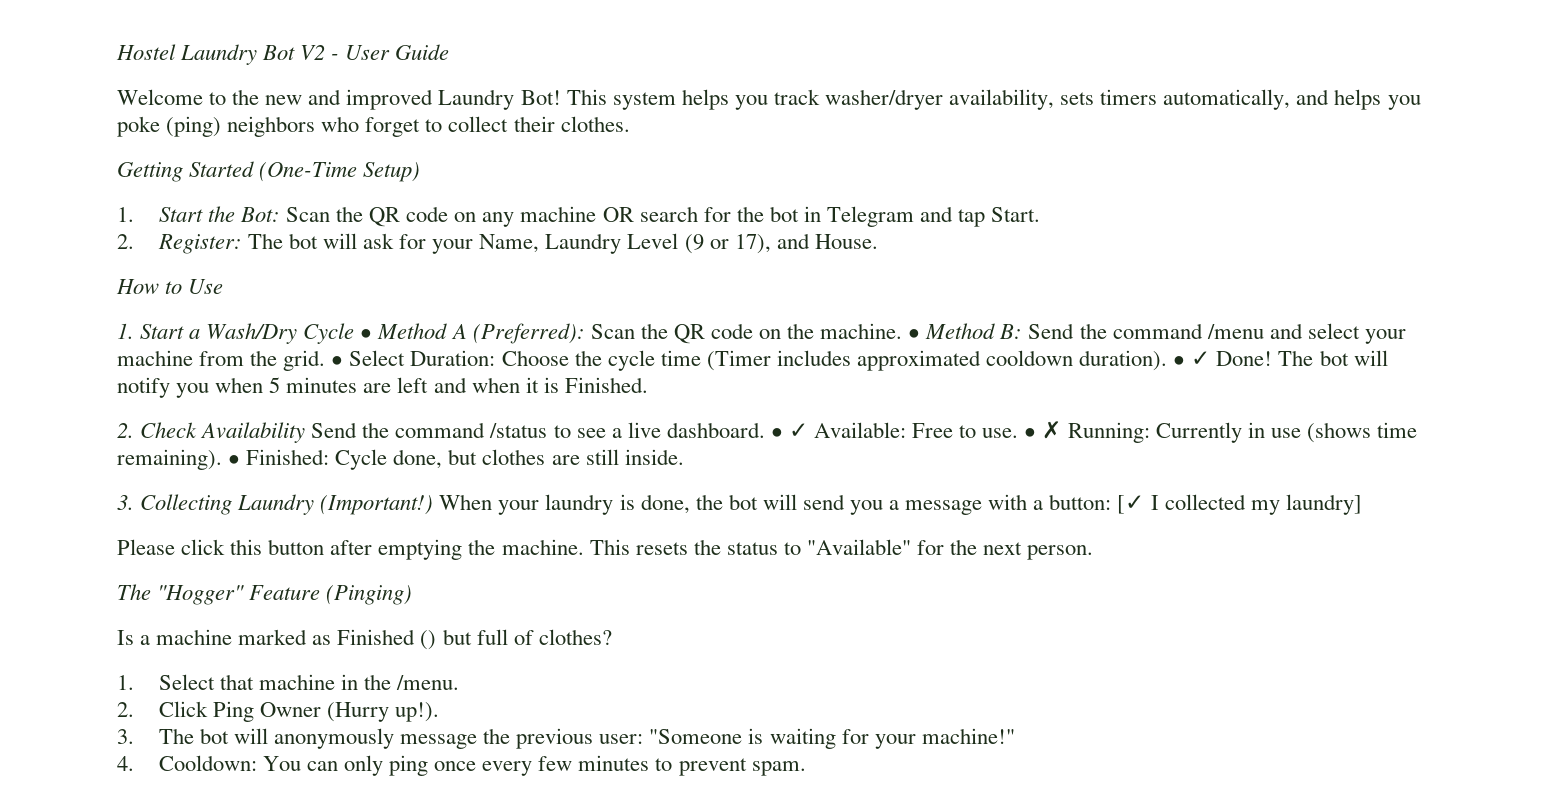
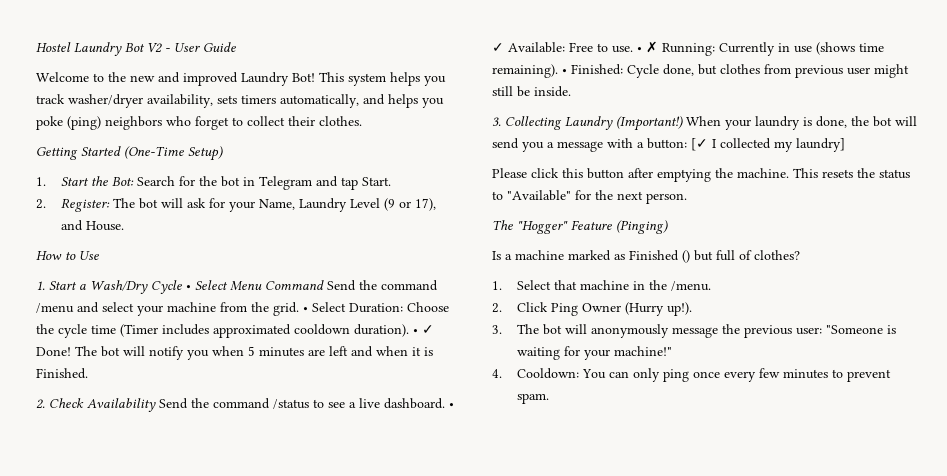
- 1. Start the Bot: Scan the QR code on any machine OR search for the bot in Telegram and tap Start.
+ 1. Start the Bot: Search for the bot in Telegram and tap Start.
- 1. Start a Wash/Dry Cycle • Method A (Preferred): Scan the QR code on the machine. • Method B: Send the command /menu and select your machine from the grid.
+ 1. Start a Wash/Dry Cycle • Select Menu Command Send the command /menu and select your machine from the grid.
- • Finished: Cycle done, but clothes are still inside.
+ • Finished: Cycle done, but clothes from previous user might still be inside.

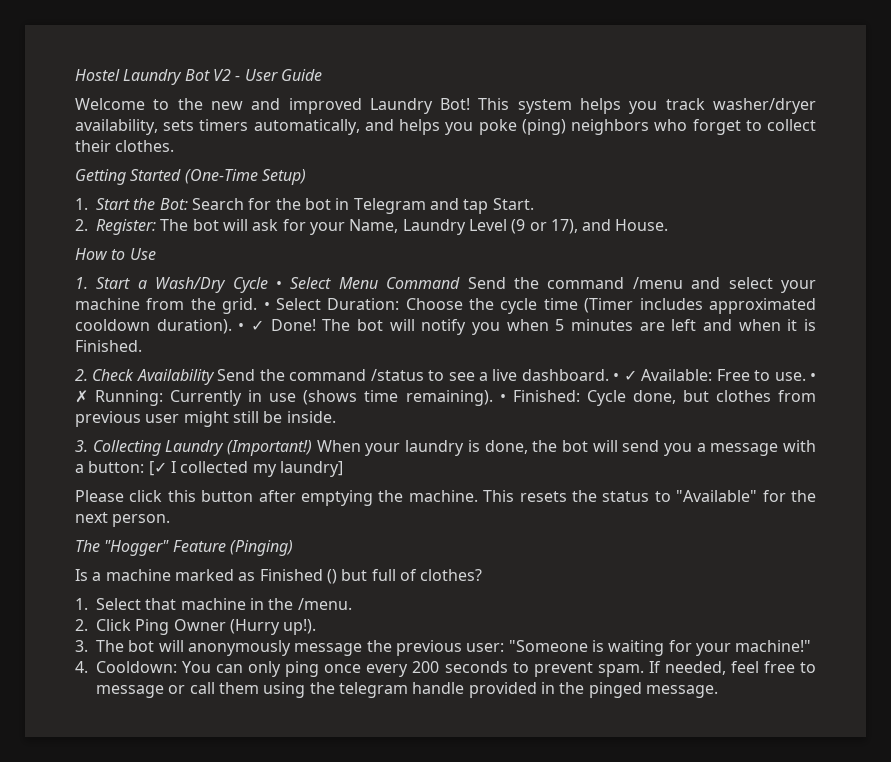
- 4. Cooldown: You can only ping once every few minutes to prevent spam.
+ 4. Cooldown: You can only ping once every 200 seconds to prevent spam.
+ If needed, feel free to message or call them using the telegram handle provided in the pinged message.

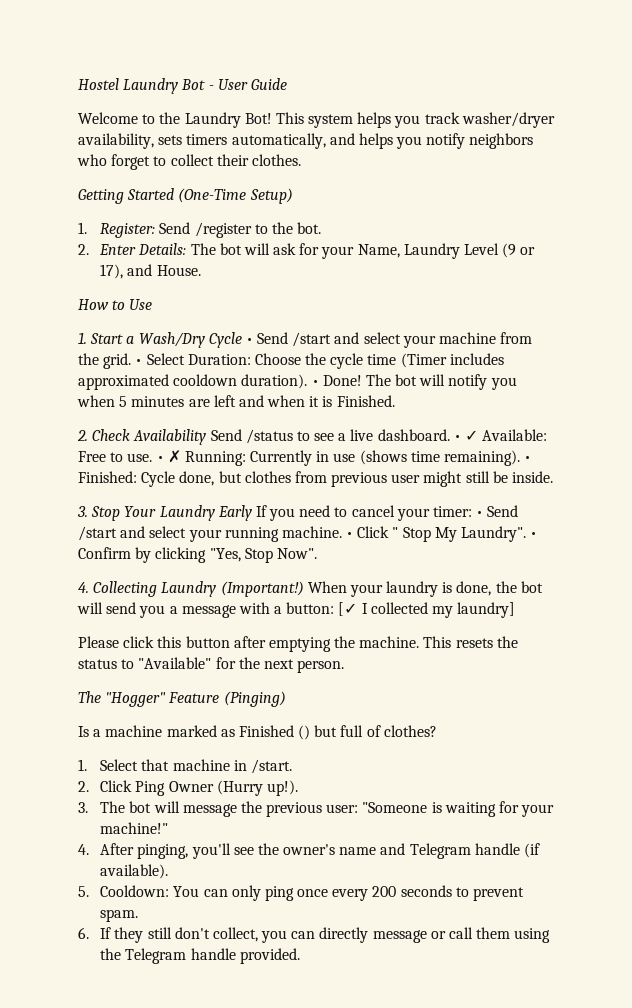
- Hostel Laundry Bot V2 - User Guide
+ Hostel Laundry Bot - User Guide
- Welcome to the new and improved Laundry Bot!
+ Welcome to the Laundry Bot!
- This system helps you track washer/dryer availability, sets timers automatically, and helps you poke (ping) neighbors who forget to collect their clothes.
+ This system helps you track washer/dryer availability, sets timers automatically, and helps you notify neighbors who forget to collect their clothes.
- 1. Start the Bot: Search for the bot in Telegram and tap Start.
- 2. Register: The bot will ask for your Name, Laundry Level (9 or 17), and House.
+ 1. Register: Send /register to the bot.
+ 2. Enter Details: The bot will ask for your Name, Laundry Level (9 or 17), and House.
- 1. Start a Wash/Dry Cycle • Select Menu Command Send the command /menu and select your machine from the grid.
+ 1. Start a Wash/Dry Cycle • Send /start and select your machine from the grid.
- • ✓ Done!
+ • Done!
- 2. Check Availability Send the command /status to see a live dashboard.
+ 2. Check Availability Send /status to see a live dashboard.
- 3. Collecting Laundry (Important!)
+ 3. Stop Your Laundry Early If you need to cancel your timer: • Send /start and select your running machine. • Click " Stop My Laundry". • Confirm by clicking "Yes, Stop Now".
+ 4. Collecting Laundry (Important!)
- 1. Select that machine in the /menu.
+ 1. Select that machine in /start.
- 3. The bot will anonymously message the previous user: "Someone is waiting for your machine!"
+ 3. The bot will message the previous user: "Someone is waiting for your machine!"
- 4. Cooldown: You can only ping once every 200 seconds to prevent spam. If needed, feel free to message or call them using the telegram handle provided in the pinged message.
+ 4. After pinging, you'll see the owner's name and Telegram handle (if available).
+ 5. Cooldown: You can only ping once every 200 seconds to prevent spam.
+ 6. If they still don't collect, you can directly message or call them using the Telegram handle provided.

